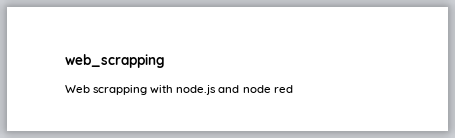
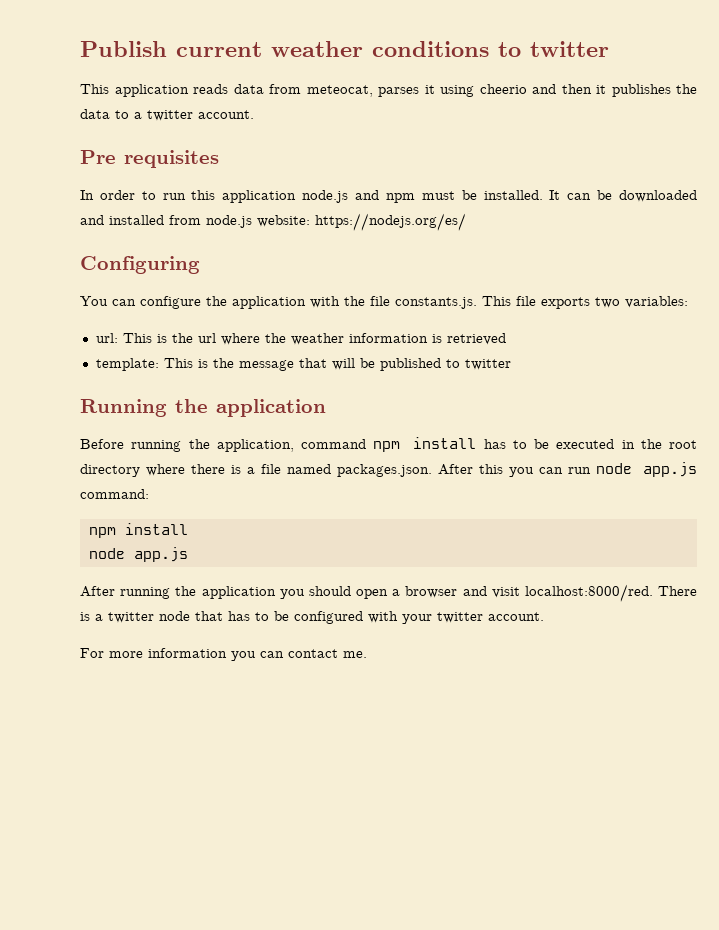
- web_scrapping
- Web scrapping with node.js and node red
+ Publish current weather conditions to twitter
+ This application reads data from meteocat, parses it using cheerio and then it publishes the data to a twitter account.
+ Pre requisites
+ In order to run this application node.js and npm must be installed. It can be downloaded and installed from node.js website: https://nodejs.org/es/
+ Configuring
+ You can configure the application with the file constants.js. This file exports two variables:
+ url: This is the url where the weather information is retrieved
+ template: This is the message that will be published to twitter
+ Running the application
+ Before running the application, command npm install has to be executed in the root directory where there is a file named packages.json. After this you can run node app.js command:
+ npm install
+ node app.js
+ After running the application you should open a browser and visit localhost:8000/red. There is a twitter node that has to be configured with your twitter account.
+ For more information you can contact me.

